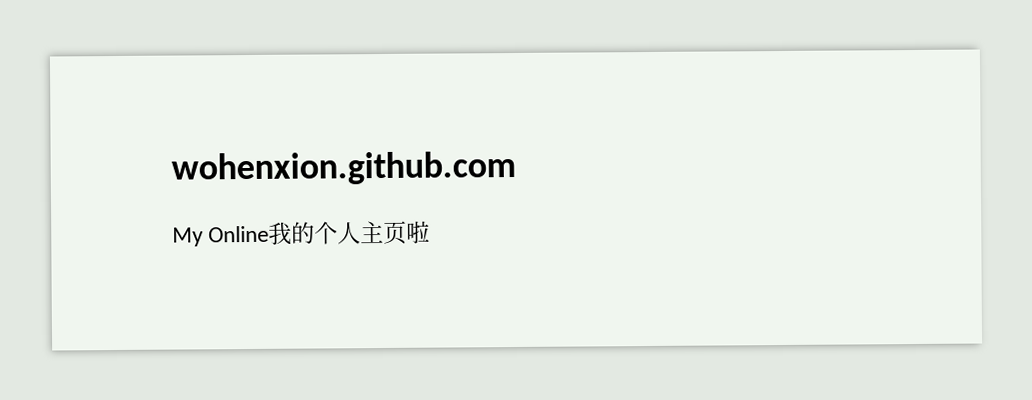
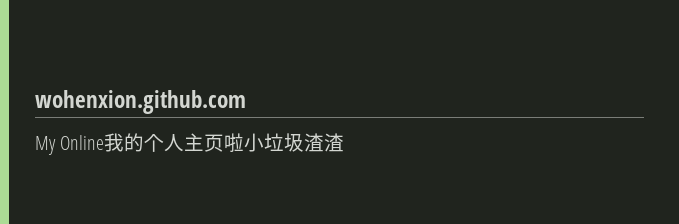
- My Online我的个人主页啦
+ My Online我的个人主页啦小垃圾渣渣

